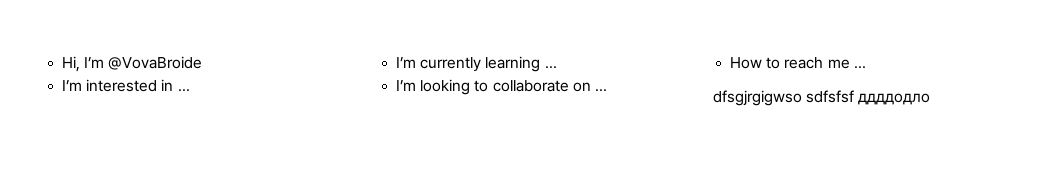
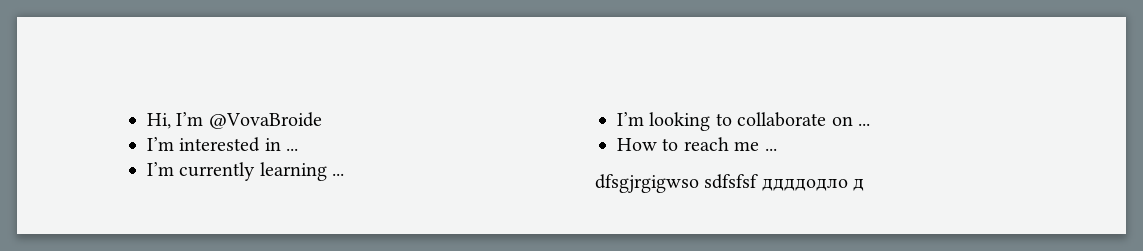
- dfsgjrgigwso sdfsfsf ддддодло
+ dfsgjrgigwso sdfsfsf ддддодло д

